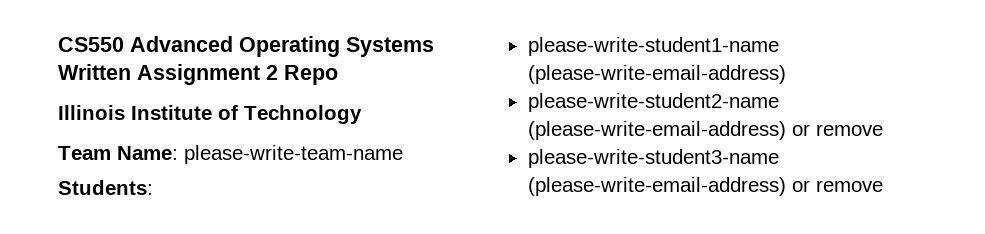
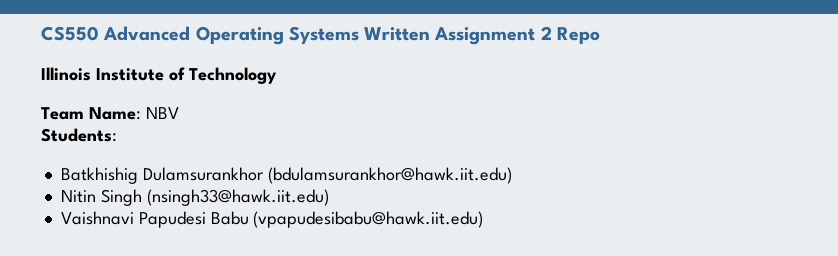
- Team Name: please-write-team-name
+ Team Name: NBV
- please-write-student1-name (please-write-email-address)
- please-write-student2-name (please-write-email-address) or remove
- please-write-student3-name (please-write-email-address) or remove
+ Batkhishig Dulamsurankhor (bdulamsurankhor@hawk.iit.edu)
+ Nitin Singh (nsingh33@hawk.iit.edu)
+ Vaishnavi Papudesi Babu (vpapudesibabu@hawk.iit.edu)

